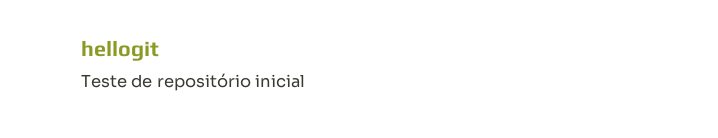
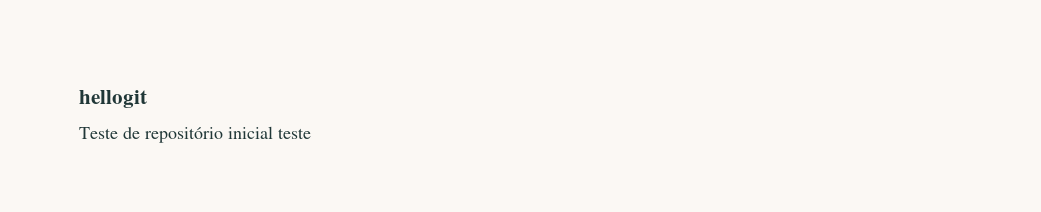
- Teste de repositório inicial
+ Teste de repositório inicial teste

